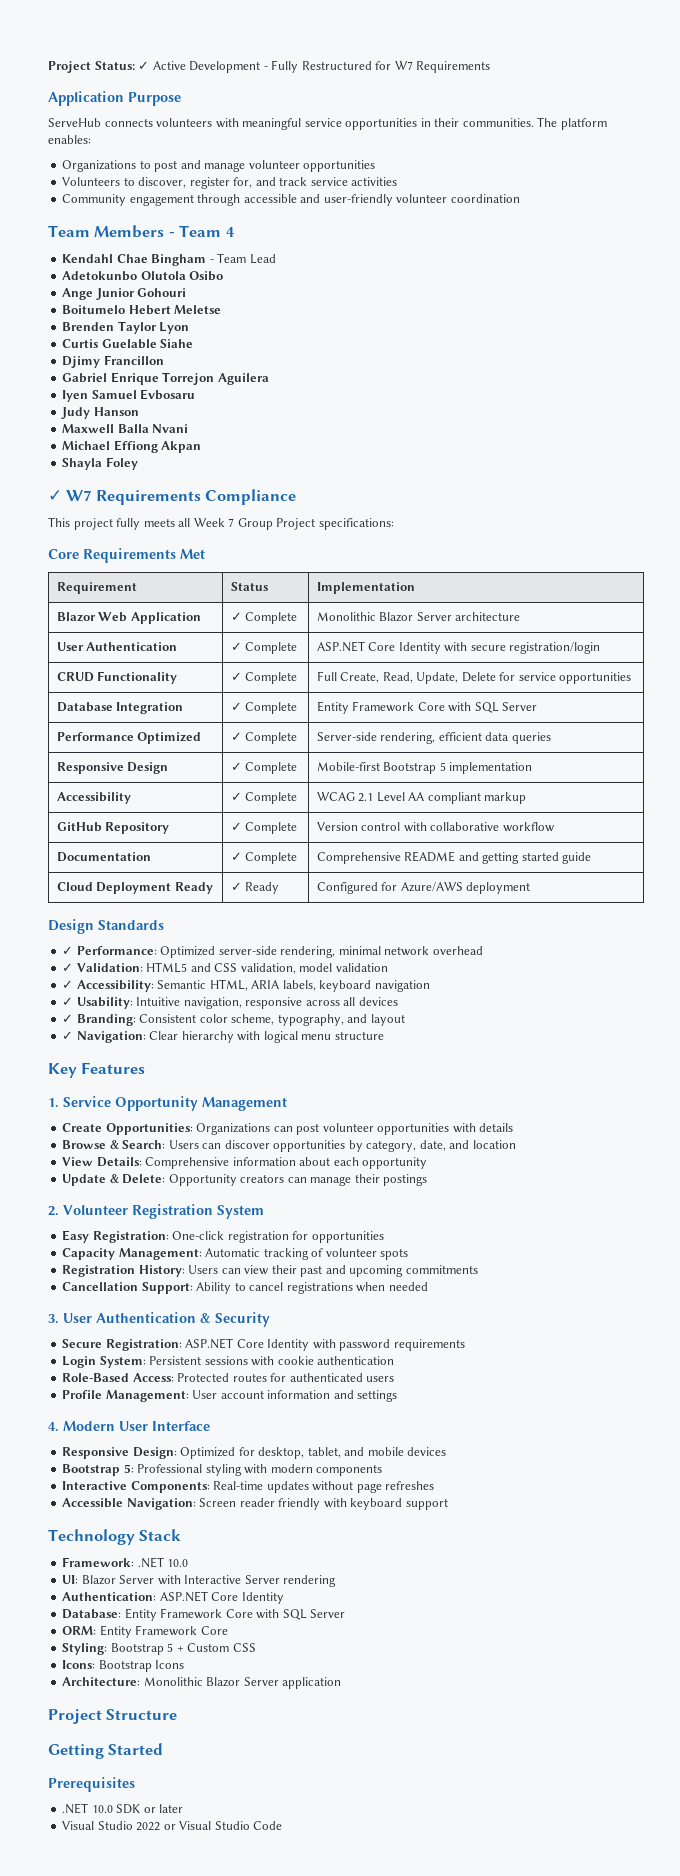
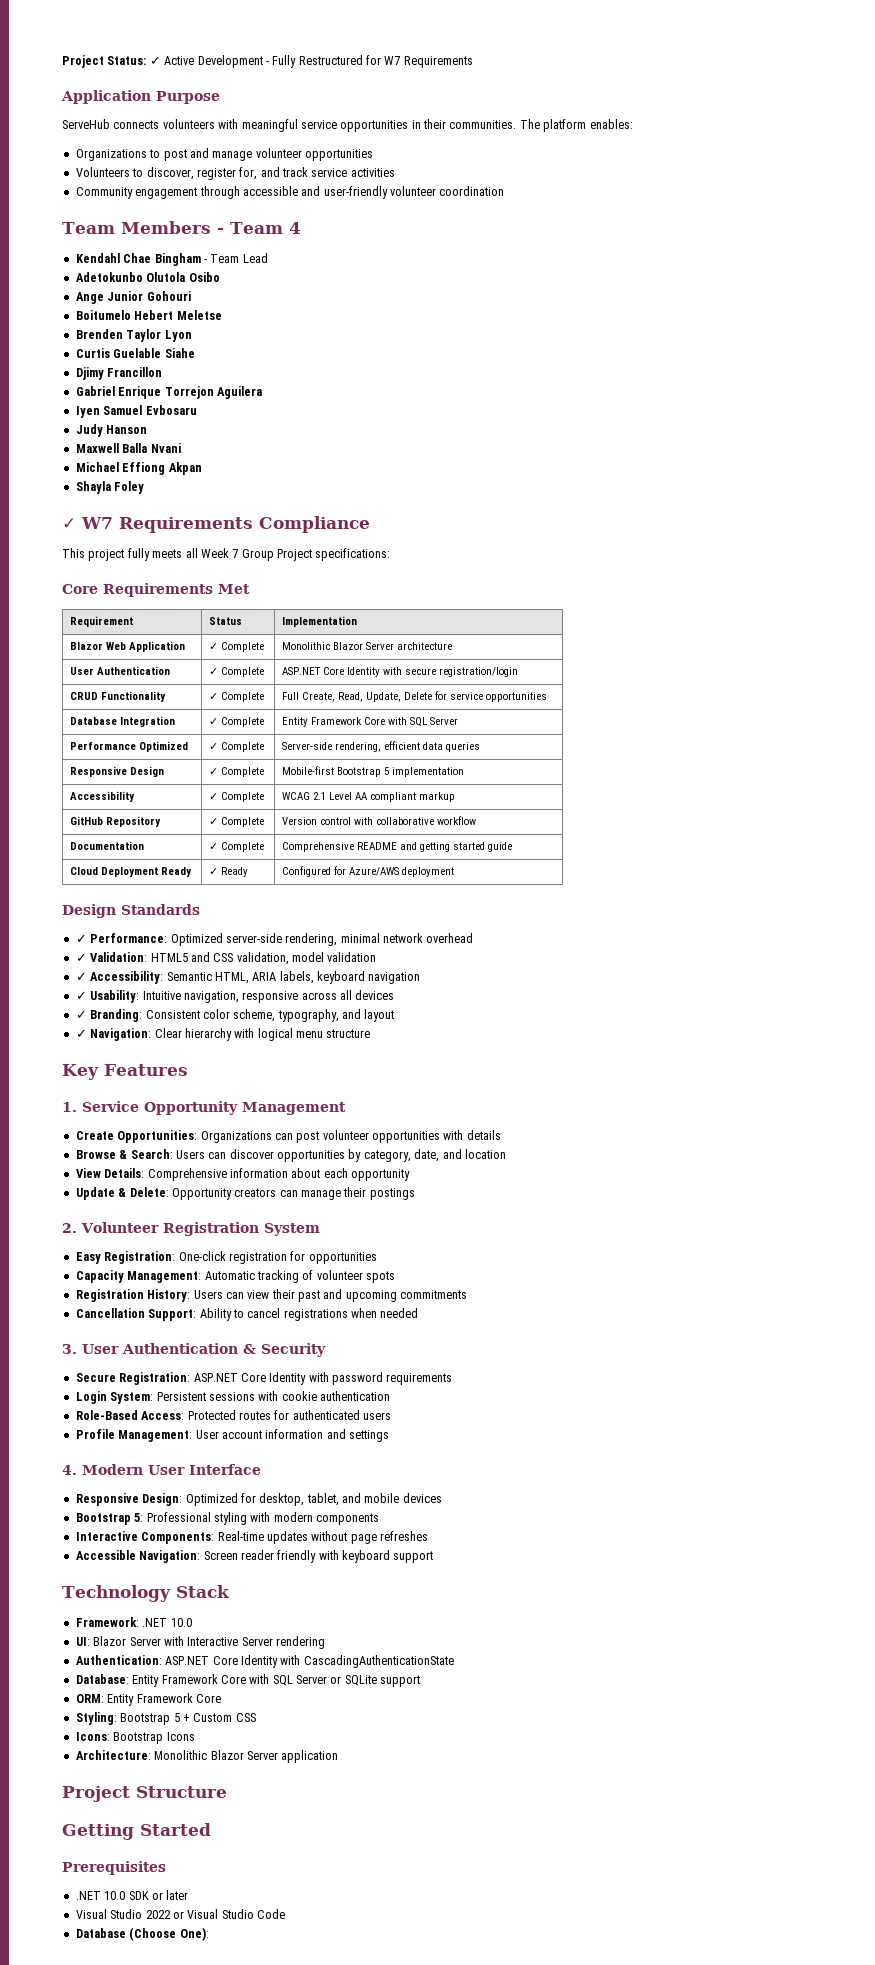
- Authentication: ASP.NET Core Identity
+ Authentication: ASP.NET Core Identity with CascadingAuthenticationState
- Database: Entity Framework Core with SQL Server
+ Database: Entity Framework Core with SQL Server or SQLite support
+ Database (Choose One):

